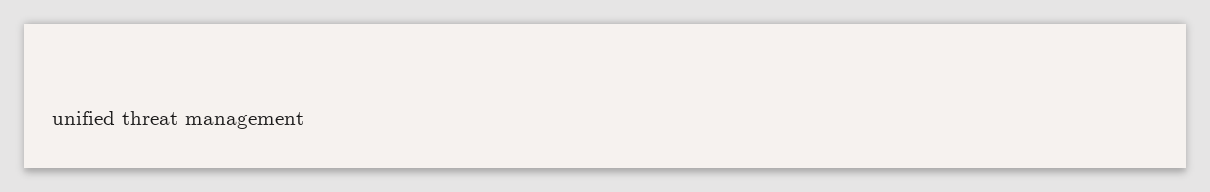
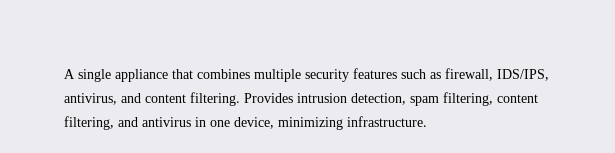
- unified threat management
+ A single appliance that combines multiple security features such as firewall, IDS/IPS, antivirus, and content filtering. Provides intrusion detection, spam filtering, content filtering, and antivirus in one device, minimizing infrastructure.

